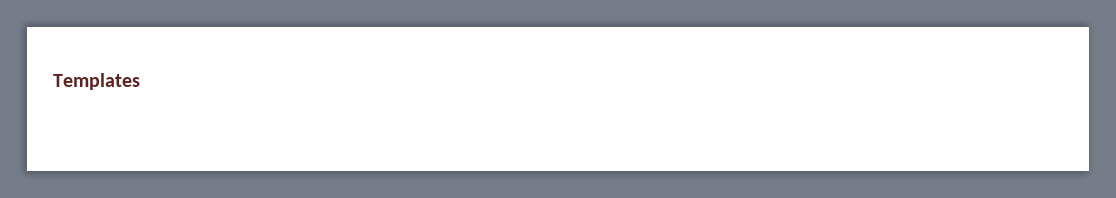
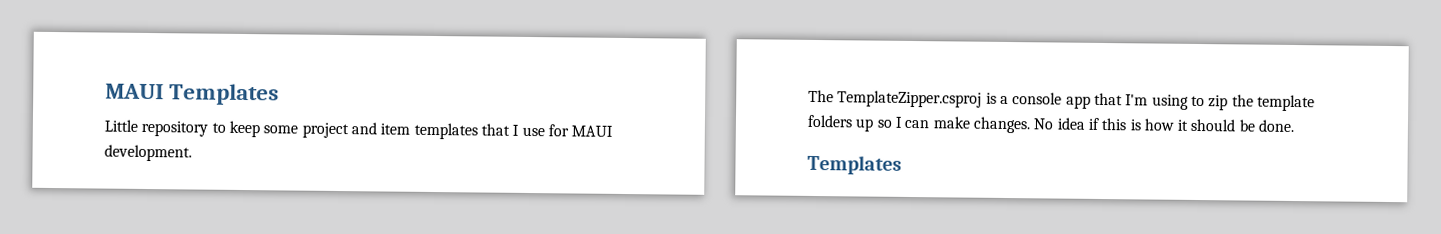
+ MAUI Templates
+ Little repository to keep some project and item templates that I use for MAUI development.
+ The TemplateZipper.csproj is a console app that I'm using to zip the template folders up so I can make changes. No idea if this is how it should be done.

